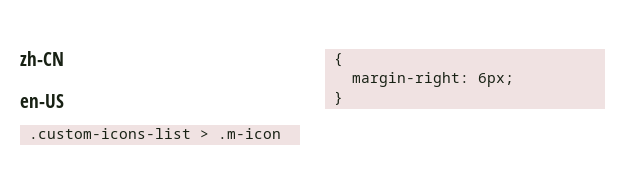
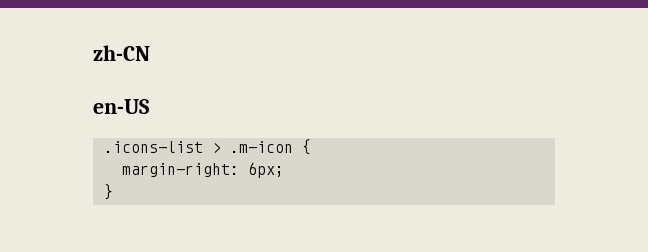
- .custom-icons-list > .m-icon {
+ .icons-list > .m-icon {

